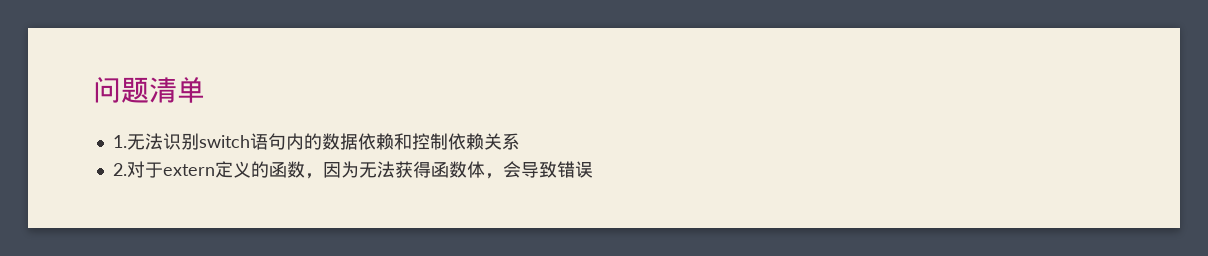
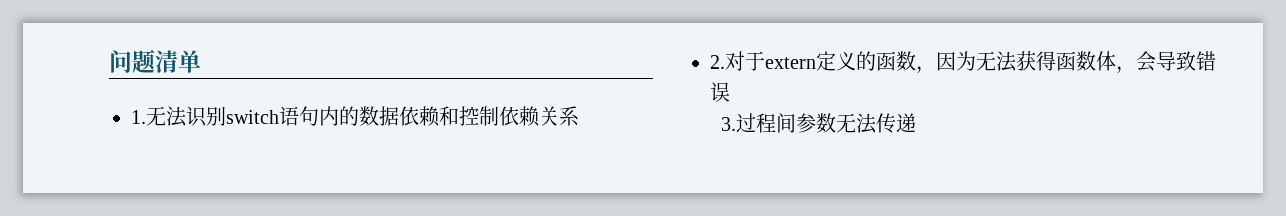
+ 3.过程间参数无法传递

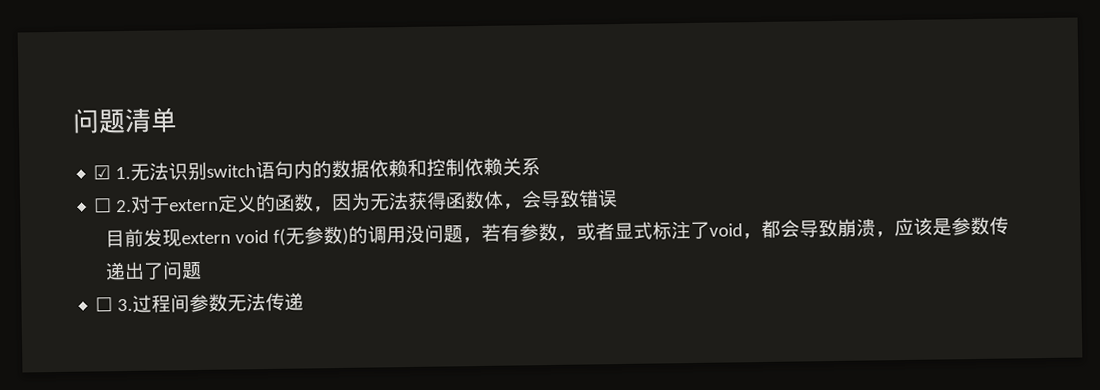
- 1.无法识别switch语句内的数据依赖和控制依赖关系
+ ☑ 1.无法识别switch语句内的数据依赖和控制依赖关系
- 2.对于extern定义的函数，因为无法获得函数体，会导致错误
+ ☐ 2.对于extern定义的函数，因为无法获得函数体，会导致错误
- 3.过程间参数无法传递
+ 目前发现extern void f(无参数)的调用没问题，若有参数，或者显式标注了void，都会导致崩溃，应该是参数传递出了问题
+ ☐ 3.过程间参数无法传递

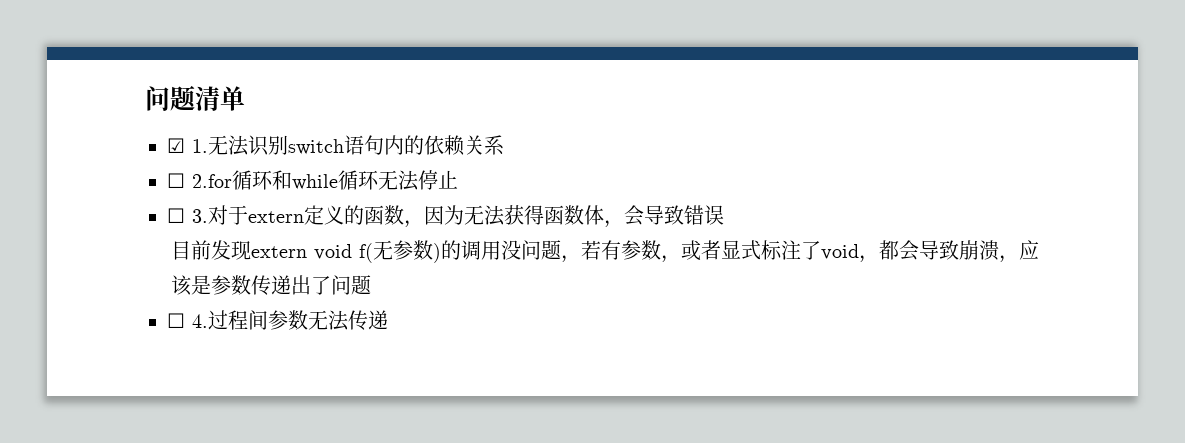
- ☑ 1.无法识别switch语句内的数据依赖和控制依赖关系
+ ☑ 1.无法识别switch语句内的依赖关系
- ☐ 2.对于extern定义的函数，因为无法获得函数体，会导致错误
+ ☐ 2.for循环和while循环无法停止
+ ☐ 3.对于extern定义的函数，因为无法获得函数体，会导致错误
- ☐ 3.过程间参数无法传递
+ ☐ 4.过程间参数无法传递

